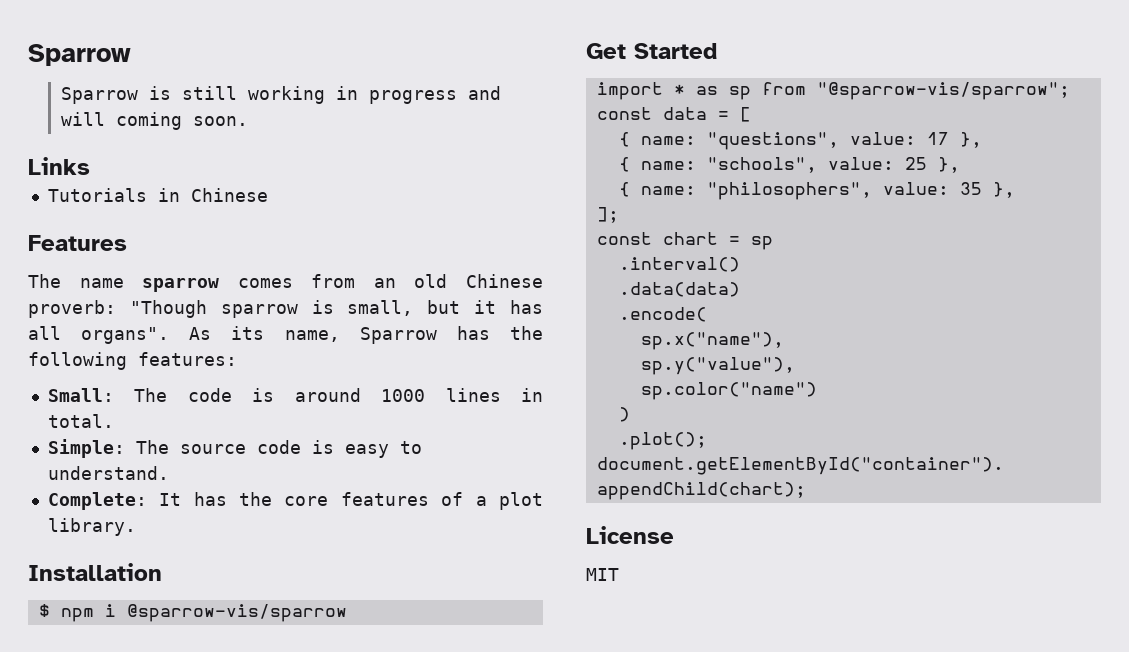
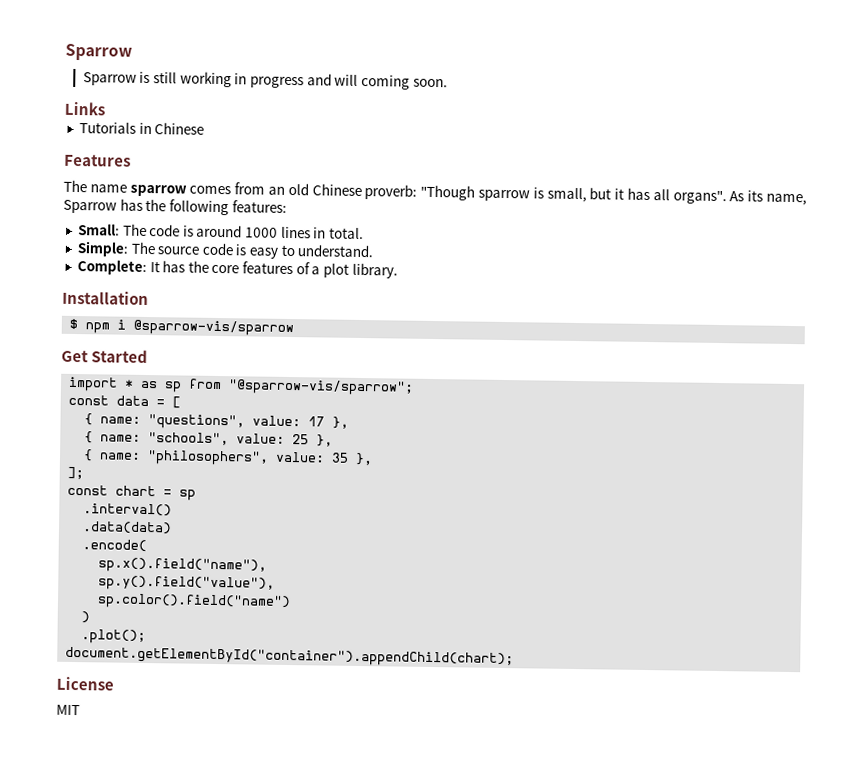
- sp.x("name"),
- sp.y("value"),
- sp.color("name")
+ sp.x().field("name"),
+ sp.y().field("value"),
+ sp.color().field("name")

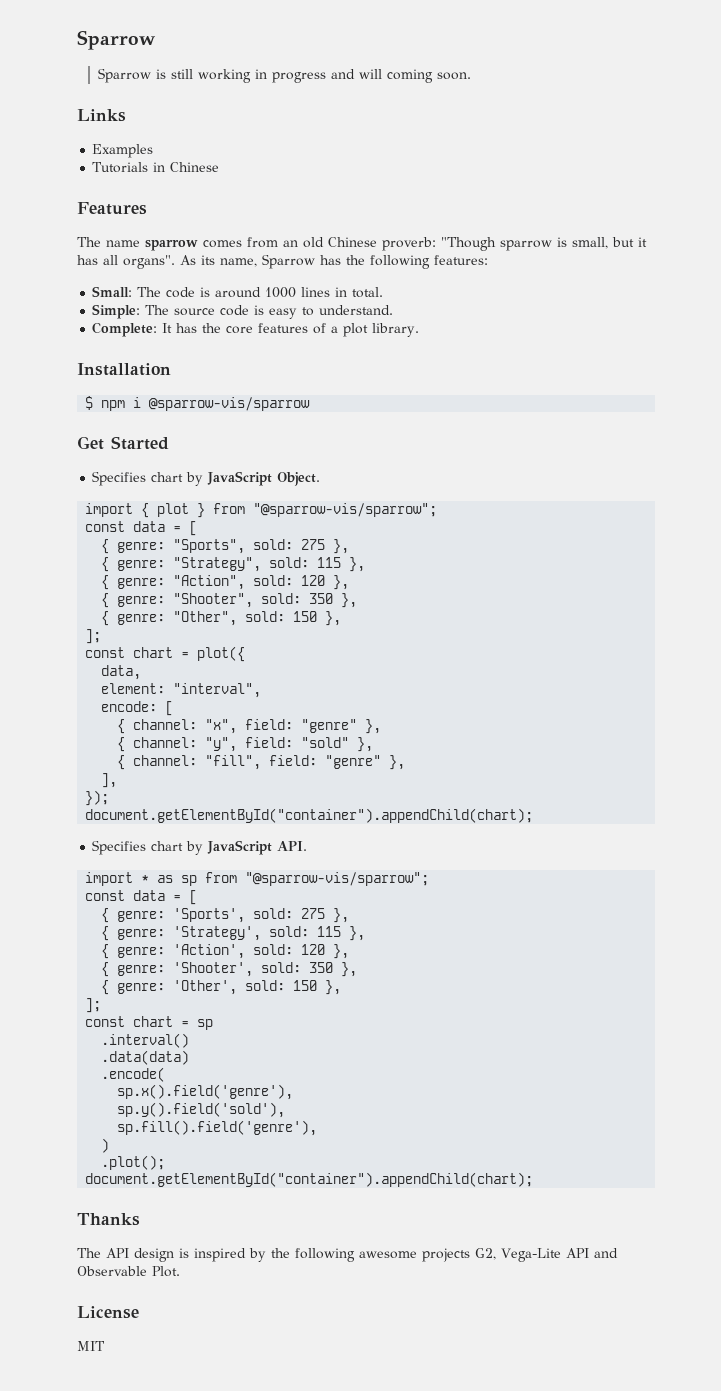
+ Examples
+ Specifies chart by JavaScript Object.
+ import { plot } from "@sparrow-vis/sparrow";
+ const data = [
+ { genre: "Sports", sold: 275 },
+ { genre: "Strategy", sold: 115 },
+ { genre: "Action", sold: 120 },
+ { genre: "Shooter", sold: 350 },
+ { genre: "Other", sold: 150 },
+ ];
+ const chart = plot({
+ data,
+ element: "interval",
+ encode: [
+ { channel: "x", field: "genre" },
+ { channel: "y", field: "sold" },
+ { channel: "fill", field: "genre" },
+ ],
+ });
+ document.getElementById("container").appendChild(chart);
+ Specifies chart by JavaScript API.
- { name: "questions", value: 17 },
- { name: "schools", value: 25 },
- { name: "philosophers", value: 35 },
+ { genre: 'Sports', sold: 275 },
+ { genre: 'Strategy', sold: 115 },
+ { genre: 'Action', sold: 120 },
+ { genre: 'Shooter', sold: 350 },
+ { genre: 'Other', sold: 150 },
- sp.x().field("name"),
- sp.y().field("value"),
- sp.color().field("name")
+ sp.x().field('genre'),
+ sp.y().field('sold'),
+ sp.fill().field('genre'),
+ Thanks
+ The API design is inspired by the following awesome projects G2, Vega-Lite API and Observable Plot.

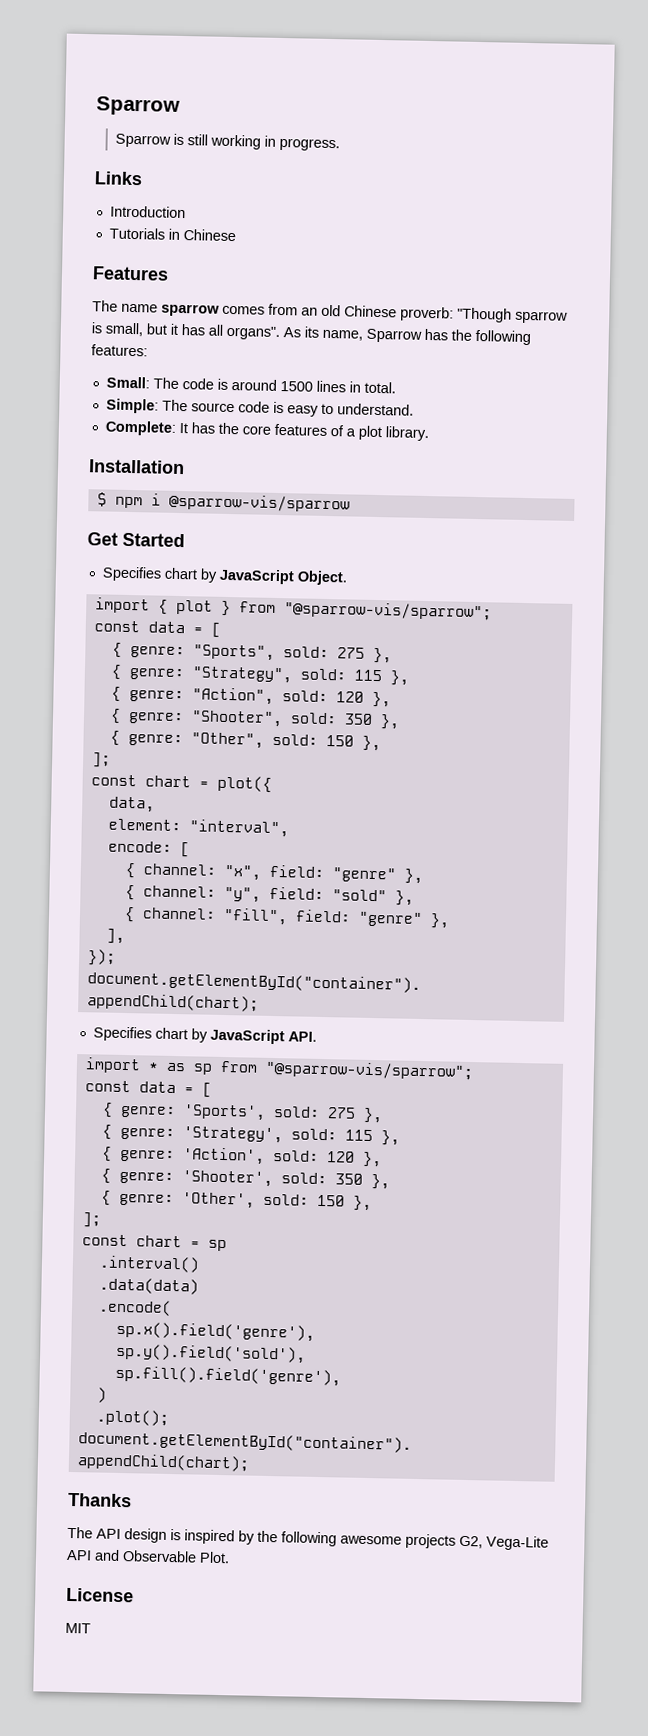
- Sparrow is still working in progress and will coming soon.
+ Sparrow is still working in progress.
- Examples
+ Introduction
- Small: The code is around 1000 lines in total.
+ Small: The code is around 1500 lines in total.

